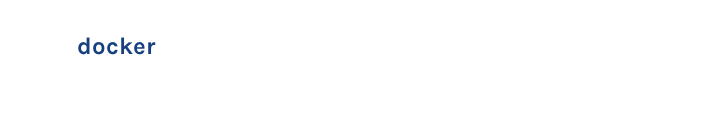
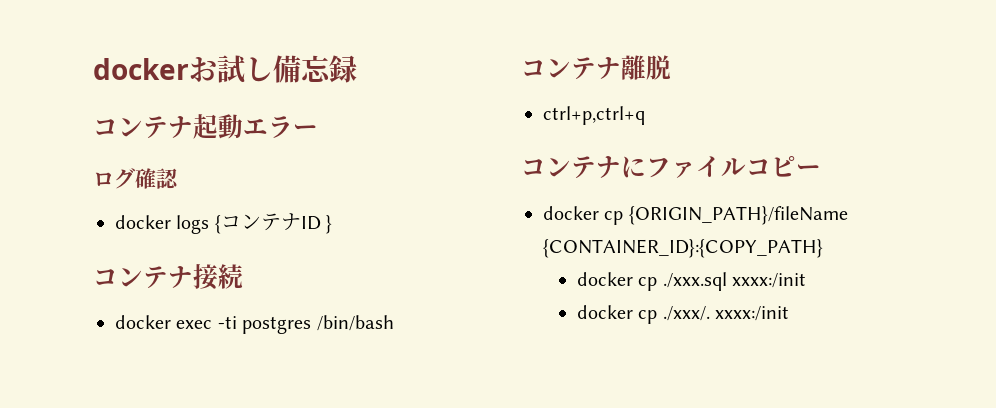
- docker
+ dockerお試し備忘録
+ コンテナ起動エラー
+ ログ確認
+ docker logs {コンテナID }
+ コンテナ接続
+ docker exec -ti postgres /bin/bash
+ コンテナ離脱
+ ctrl+p,ctrl+q
+ コンテナにファイルコピー
+ docker cp {ORIGIN_PATH}/fileName {CONTAINER_ID}:{COPY_PATH}
+ docker cp ./xxx.sql xxxx:/init
+ docker cp ./xxx/. xxxx:/init

